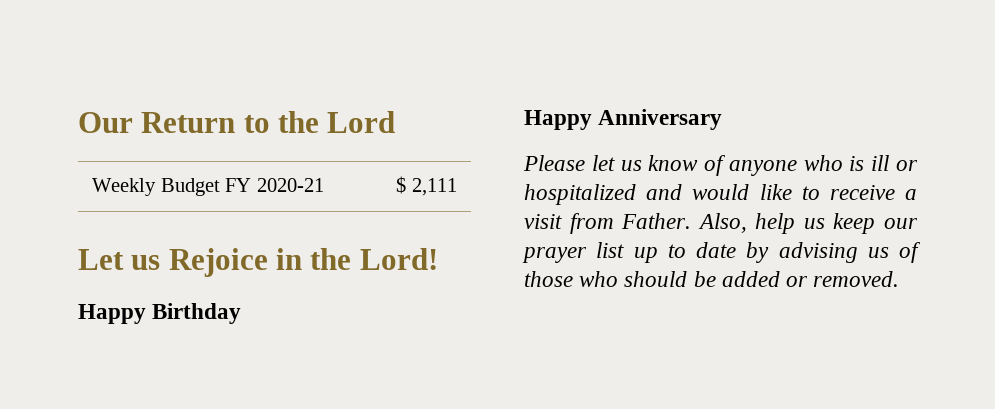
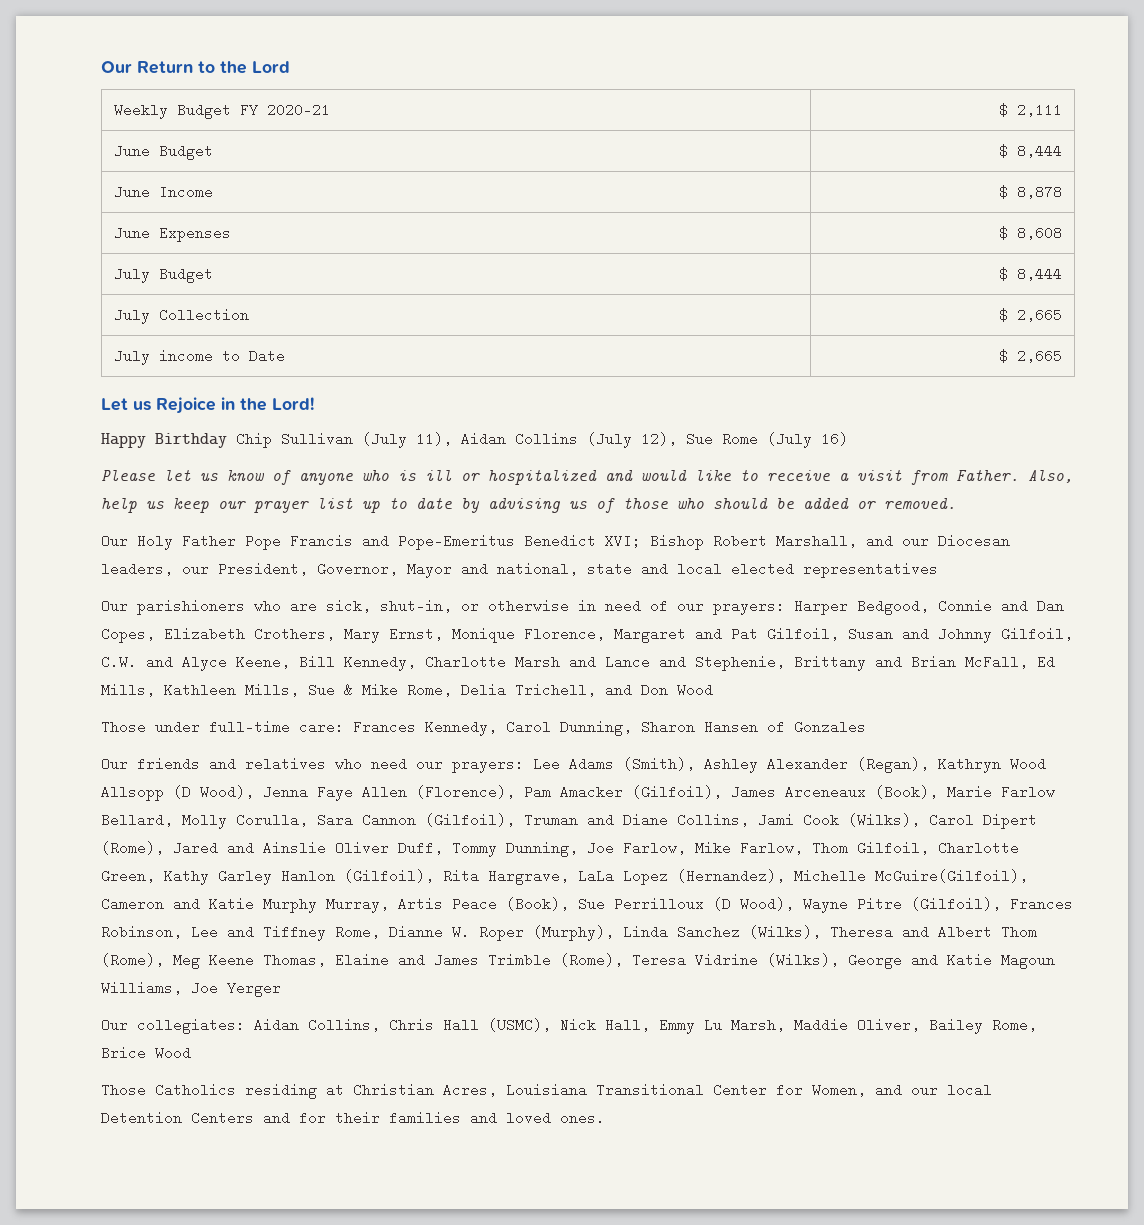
+ June Budget | $ 8,444
+ June Income | $ 8,878
+ June Expenses | $ 8,608
+ July Budget | $ 8,444
+ July Collection | $ 2,665
+ July income to Date | $ 2,665
- Happy Birthday
- Happy Anniversary
+ Happy Birthday Chip Sullivan (July 11), Aidan Collins (July 12), Sue Rome (July 16)
+ Our Holy Father Pope Francis and Pope-Emeritus Benedict XVI; Bishop Robert Marshall, and our Diocesan leaders, our President, Governor, Mayor and national, state and local elected representatives
+ Our parishioners who are sick, shut-in, or otherwise in need of our prayers: Harper Bedgood, Connie and Dan Copes, Elizabeth Crothers, Mary Ernst, Monique Florence, Margaret and Pat Gilfoil, Susan and Johnny Gilfoil, C.W. and Alyce Keene, Bill Kennedy, Charlotte Marsh and Lance and Stephenie, Brittany and Brian McFall, Ed Mills, Kathleen Mills, Sue & Mike Rome, Delia Trichell, and Don Wood
+ Those under full-time care: Frances Kennedy, Carol Dunning, Sharon Hansen of Gonzales
+ Our friends and relatives who need our prayers: Lee Adams (Smith), Ashley Alexander (Regan), Kathryn Wood Allsopp (D Wood), Jenna Faye Allen (Florence), Pam Amacker (Gilfoil), James Arceneaux (Book), Marie Farlow Bellard, Molly Corulla, Sara Cannon (Gilfoil), Truman and Diane Collins, Jami Cook (Wilks), Carol Dipert (Rome), Jared and Ainslie Oliver Duff, Tommy Dunning, Joe Farlow, Mike Farlow, Thom Gilfoil, Charlotte Green, Kathy Garley Hanlon (Gilfoil), Rita Hargrave, LaLa Lopez (Hernandez), Michelle McGuire(Gilfoil), Cameron and Katie Murphy Murray, Artis Peace (Book), Sue Perrilloux (D Wood), Wayne Pitre (Gilfoil), Frances Robinson, Lee and Tiffney Rome, Dianne W. Roper (Murphy), Linda Sanchez (Wilks), Theresa and Albert Thom (Rome), Meg Keene Thomas, Elaine and James Trimble (Rome), Teresa Vidrine (Wilks), George and Katie Magoun Williams, Joe Yerger
+ Our collegiates: Aidan Collins, Chris Hall (USMC), Nick Hall, Emmy Lu Marsh, Maddie Oliver, Bailey Rome, Brice Wood
+ Those Catholics residing at Christian Acres, Louisiana Transitional Center for Women, and our local Detention Centers and for their families and loved ones.

